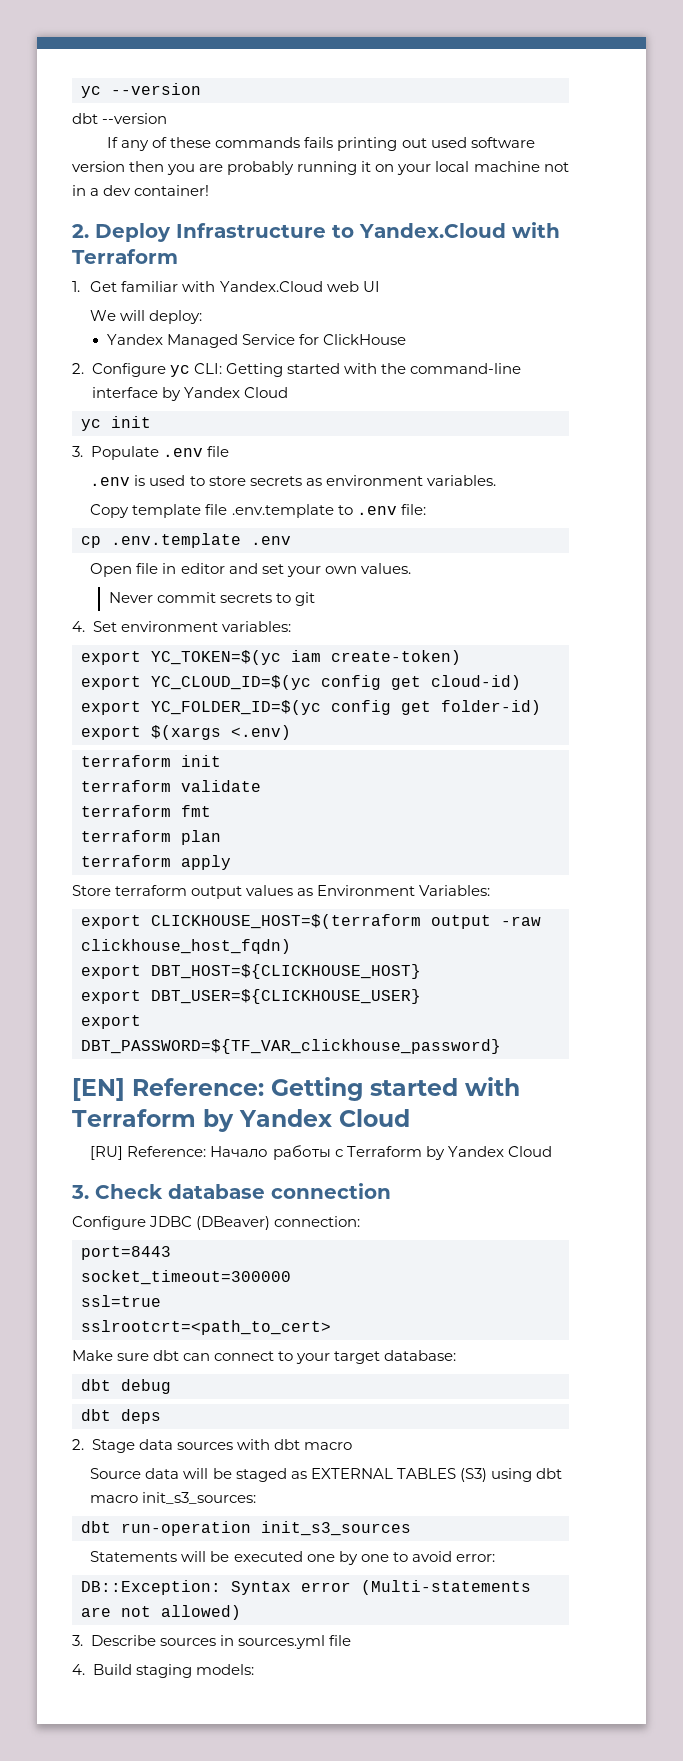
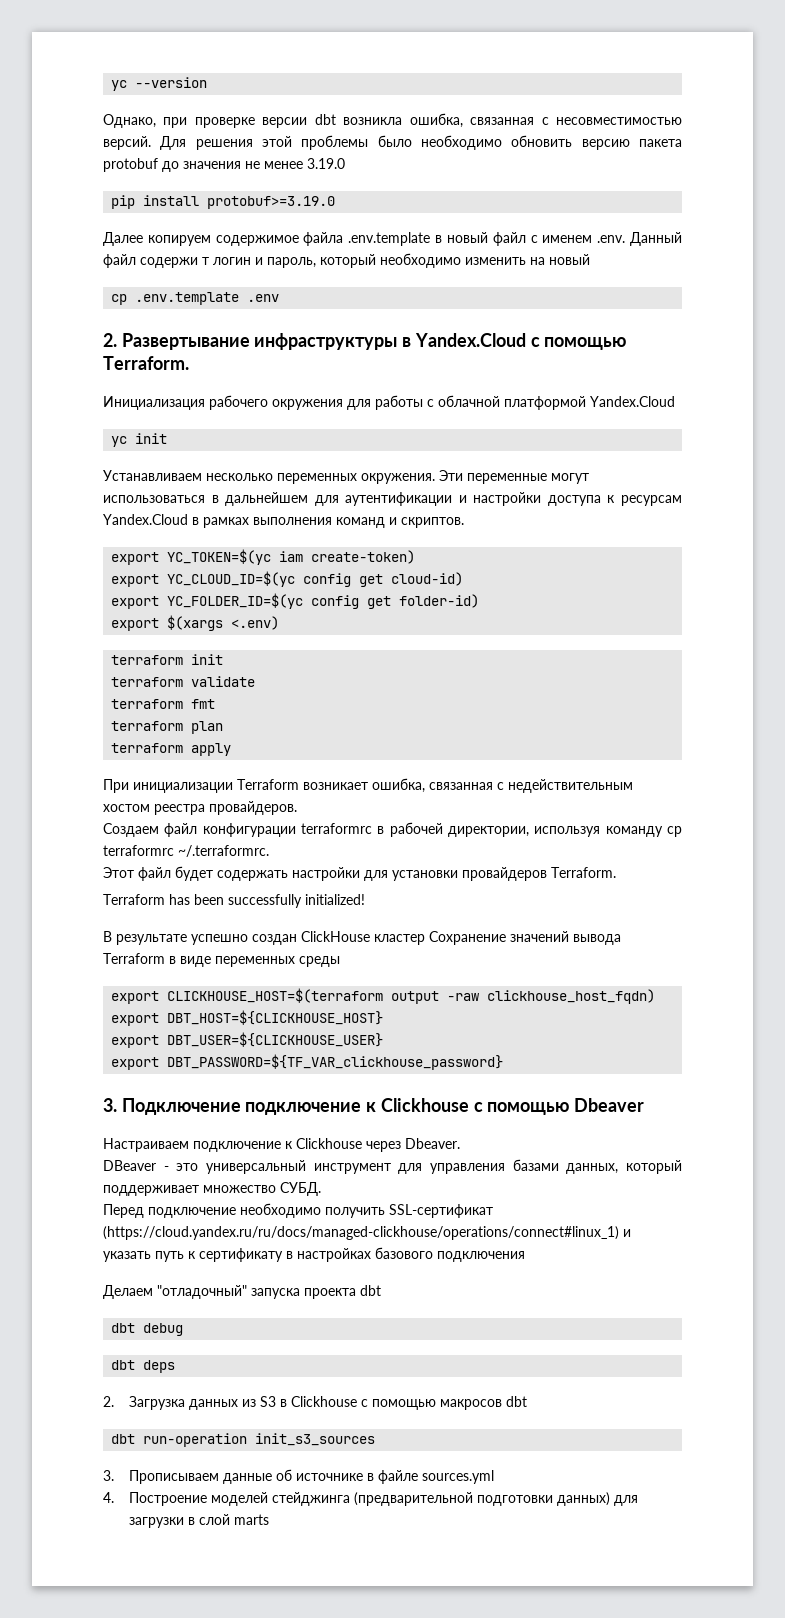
- dbt --version
- If any of these commands fails printing out used software version then you are probably running it on your local machine not in a dev container!
- 2. Deploy Infrastructure to Yandex.Cloud with Terraform
- 1. Get familiar with Yandex.Cloud web UI
- We will deploy:
- Yandex Managed Service for ClickHouse
- 2. Configure yc CLI: Getting started with the command-line interface by Yandex Cloud
+ Однако, при проверке версии dbt возникла ошибка, связанная с несовместимостью версий. Для решения этой проблемы было необходимо обновить версию пакета protobuf до значения не менее 3.19.0
+ pip install protobuf>=3.19.0
+ Далее копируем содержимое файла .env.template в новый файл с именем .env. Данный файл содержи т логин и пароль, который необходимо изменить на новый
+ cp .env.template .env
+ 2. Развертывание инфраструктуры в Yandex.Cloud с помощью Terraform.
+ Инициализация рабочего окружения для работы с облачной платформой Yandex.Cloud
  yc init
- 3. Populate .env file
- .env is used to store secrets as environment variables.
- Copy template file .env.template to .env file:
- cp .env.template .env
- Open file in editor and set your own values.
- Never commit secrets to git
- 4. Set environment variables:
+ Устанавливаем несколько переменных окружения. Эти переменные могут использоваться в дальнейшем для аутентификации и настройки доступа к ресурсам Yandex.Cloud в рамках выполнения команд и скриптов.
- Store terraform output values as Environment Variables:
+ При инициализации Terraform возникает ошибка, связанная с недействительным хостом реестра провайдеров.
+ Создаем файл конфигурации terraformrc в рабочей директории, используя команду cp terraformrc ~/.terraformrc.
+ Этот файл будет содержать настройки для установки провайдеров Terraform.
+ Terraform has been successfully initialized!
+ В результате успешно создан ClickHouse кластер Сохранение значений вывода Terraform в виде переменных среды
- [EN] Reference: Getting started with Terraform by Yandex Cloud
- [RU] Reference: Начало работы с Terraform by Yandex Cloud
- 3. Check database connection
- Configure JDBC (DBeaver) connection:
- port=8443
- socket_timeout=300000
- ssl=true
- sslrootcrt=<path_to_cert>
- Make sure dbt can connect to your target database:
+ 3. Подключение подключение к Clickhouse с помощью Dbeaver
+ Настраиваем подключение к Clickhouse через Dbeaver.
+ DBeaver - это универсальный инструмент для управления базами данных, который поддерживает множество СУБД.
+ Перед подключение необходимо получить SSL-сертификат (https://cloud.yandex.ru/ru/docs/managed-clickhouse/operations/connect#linux_1) и указать путь к сертификату в настройках базового подключения
+ Делаем "отладочный" запуска проекта dbt
- 2. Stage data sources with dbt macro
- Source data will be staged as EXTERNAL TABLES (S3) using dbt macro init_s3_sources:
+ 2. Загрузка данных из S3 в Clickhouse с помощью макросов dbt
  dbt run-operation init_s3_sources
- Statements will be executed one by one to avoid error:
- DB::Exception: Syntax error (Multi-statements are not allowed)
- 3. Describe sources in sources.yml file
- 4. Build staging models:
+ 3. Прописываем данные об источнике в файле sources.yml
+ 4. Построение моделей стейджинга (предварительной подготовки данных) для загрузки в слой marts

